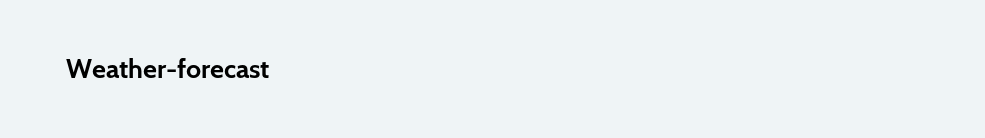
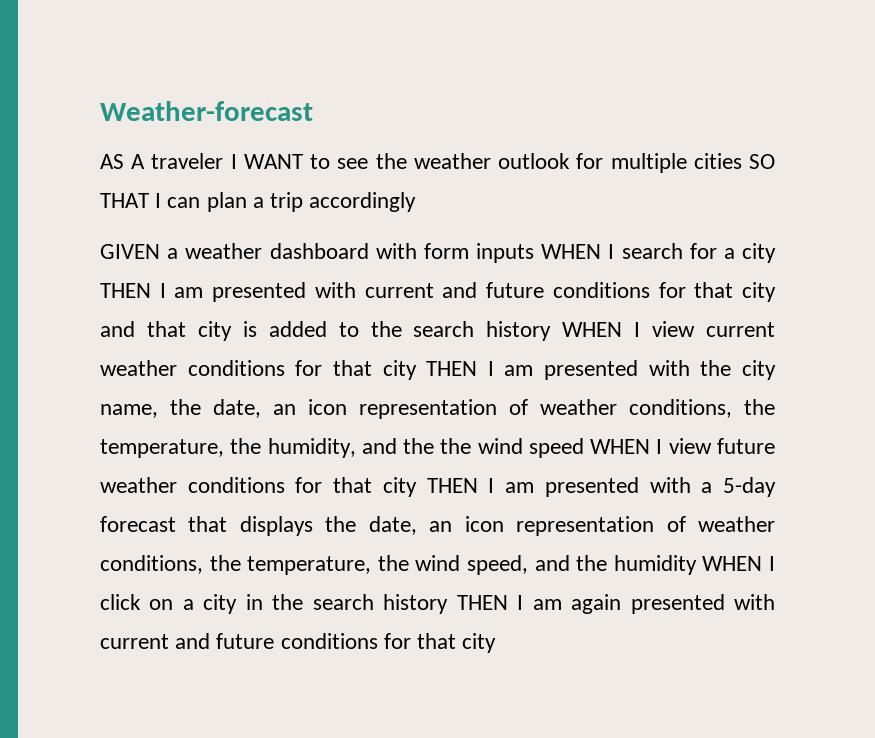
+ AS A traveler I WANT to see the weather outlook for multiple cities SO THAT I can plan a trip accordingly
+ GIVEN a weather dashboard with form inputs WHEN I search for a city THEN I am presented with current and future conditions for that city and that city is added to the search history WHEN I view current weather conditions for that city THEN I am presented with the city name, the date, an icon representation of weather conditions, the temperature, the humidity, and the the wind speed WHEN I view future weather conditions for that city THEN I am presented with a 5-day forecast that displays the date, an icon representation of weather conditions, the temperature, the wind speed, and the humidity WHEN I click on a city in the search history THEN I am again presented with current and future conditions for that city

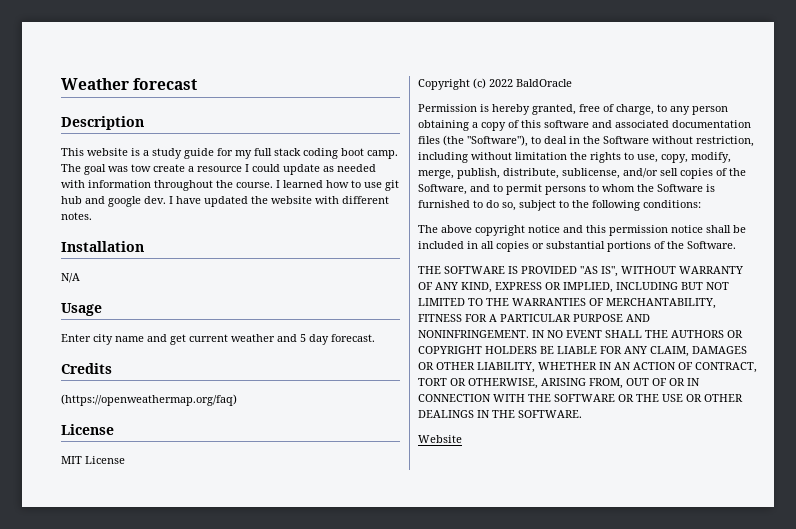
- Weather-forecast
- AS A traveler I WANT to see the weather outlook for multiple cities SO THAT I can plan a trip accordingly
- GIVEN a weather dashboard with form inputs WHEN I search for a city THEN I am presented with current and future conditions for that city and that city is added to the search history WHEN I view current weather conditions for that city THEN I am presented with the city name, the date, an icon representation of weather conditions, the temperature, the humidity, and the the wind speed WHEN I view future weather conditions for that city THEN I am presented with a 5-day forecast that displays the date, an icon representation of weather conditions, the temperature, the wind speed, and the humidity WHEN I click on a city in the search history THEN I am again presented with current and future conditions for that city
+ Weather forecast
+ Description
+ This website is a study guide for my full stack coding boot camp. The goal was tow create a resource I could update as needed with information throughout the course. I learned how to use git hub and google dev. I have updated the website with different notes.
+ Installation
+ N/A
+ Usage
+ Enter city name and get current weather and 5 day forecast.
+ Credits
+ (https://openweathermap.org/faq)
+ License
+ MIT License
+ Copyright (c) 2022 BaldOracle
+ Permission is hereby granted, free of charge, to any person obtaining a copy of this software and associated documentation files (the "Software"), to deal in the Software without restriction, including without limitation the rights to use, copy, modify, merge, publish, distribute, sublicense, and/or sell copies of the Software, and to permit persons to whom the Software is furnished to do so, subject to the following conditions:
+ The above copyright notice and this permission notice shall be included in all copies or substantial portions of the Software.
+ THE SOFTWARE IS PROVIDED "AS IS", WITHOUT WARRANTY OF ANY KIND, EXPRESS OR IMPLIED, INCLUDING BUT NOT LIMITED TO THE WARRANTIES OF MERCHANTABILITY, FITNESS FOR A PARTICULAR PURPOSE AND NONINFRINGEMENT. IN NO EVENT SHALL THE AUTHORS OR COPYRIGHT HOLDERS BE LIABLE FOR ANY CLAIM, DAMAGES OR OTHER LIABILITY, WHETHER IN AN ACTION OF CONTRACT, TORT OR OTHERWISE, ARISING FROM, OUT OF OR IN CONNECTION WITH THE SOFTWARE OR THE USE OR OTHER DEALINGS IN THE SOFTWARE.
+ Website

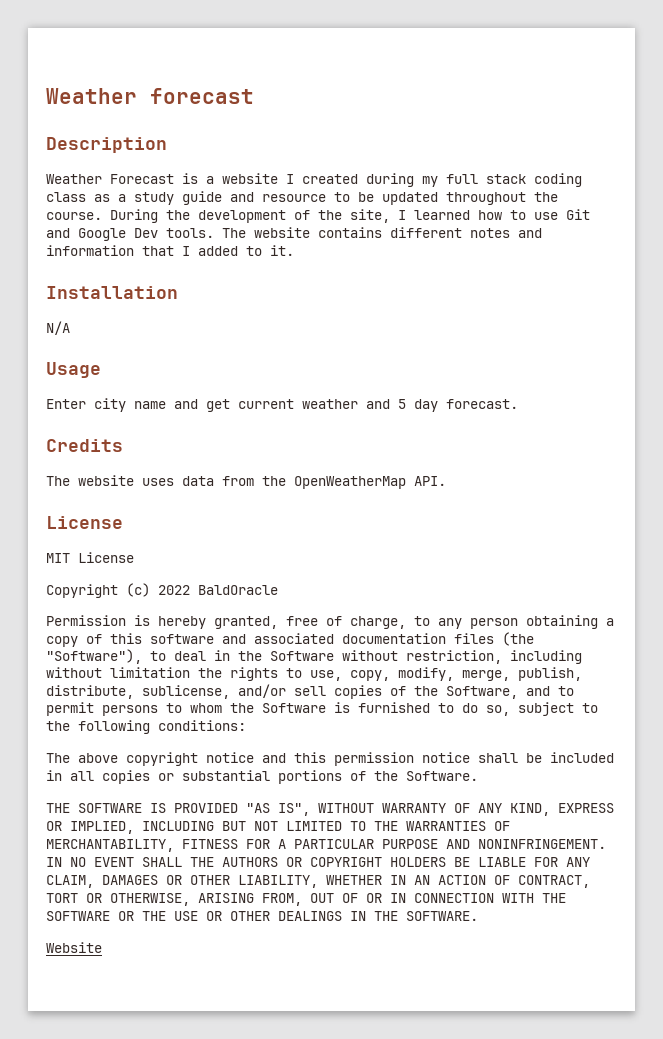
- This website is a study guide for my full stack coding boot camp. The goal was tow create a resource I could update as needed with information throughout the course. I learned how to use git hub and google dev. I have updated the website with different notes.
+ Weather Forecast is a website I created during my full stack coding class as a study guide and resource to be updated throughout the course. During the development of the site, I learned how to use Git and Google Dev tools. The website contains different notes and information that I added to it.
- (https://openweathermap.org/faq)
+ The website uses data from the OpenWeatherMap API.

